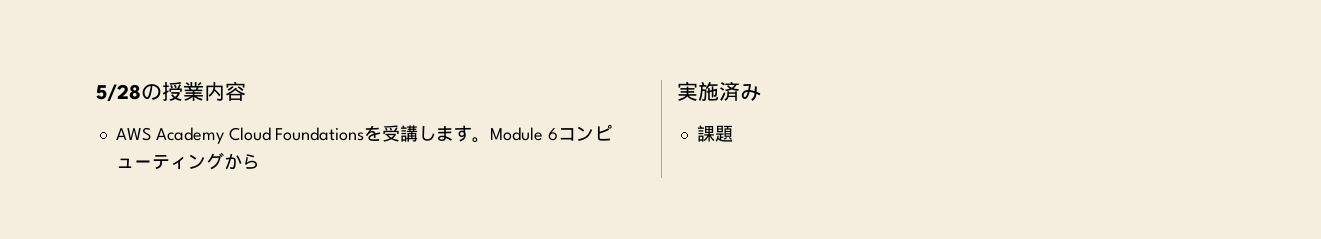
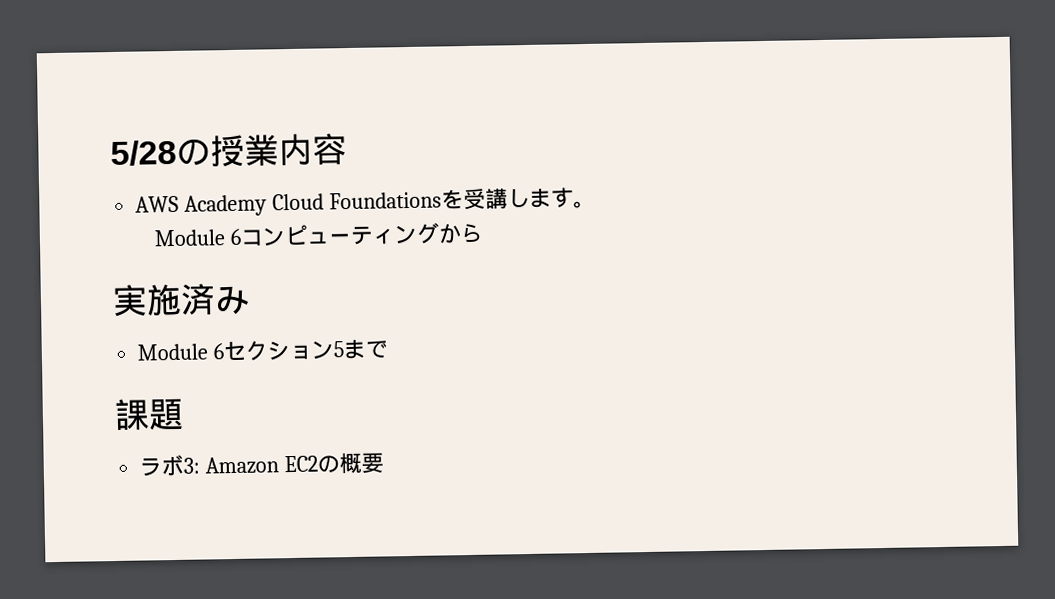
- AWS Academy Cloud Foundationsを受講します。Module 6コンピューティングから
+ AWS Academy Cloud Foundationsを受講します。
+ Module 6コンピューティングから
+ Module 6セクション5まで
  課題
+ ラボ3: Amazon EC2の概要

